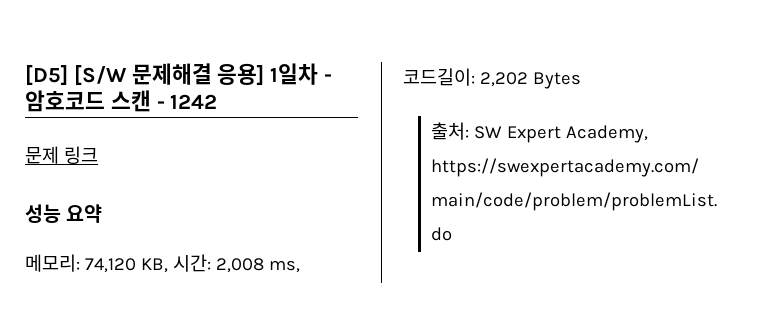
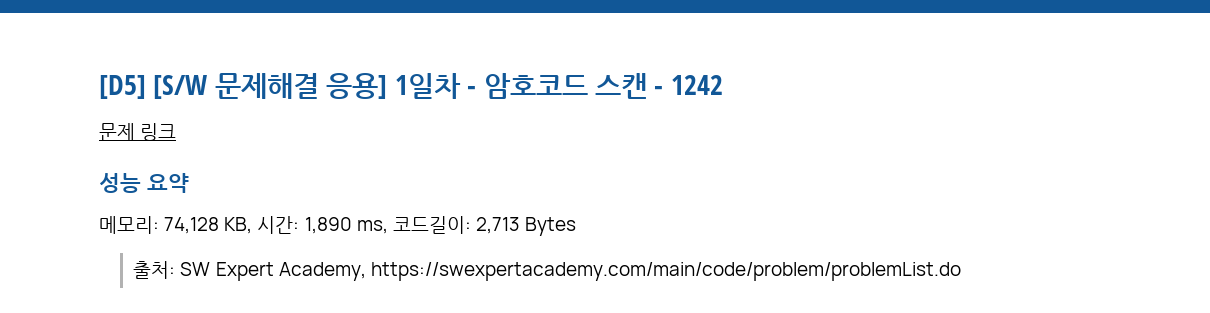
- 메모리: 74,120 KB, 시간: 2,008 ms, 코드길이: 2,202 Bytes
+ 메모리: 74,128 KB, 시간: 1,890 ms, 코드길이: 2,713 Bytes

